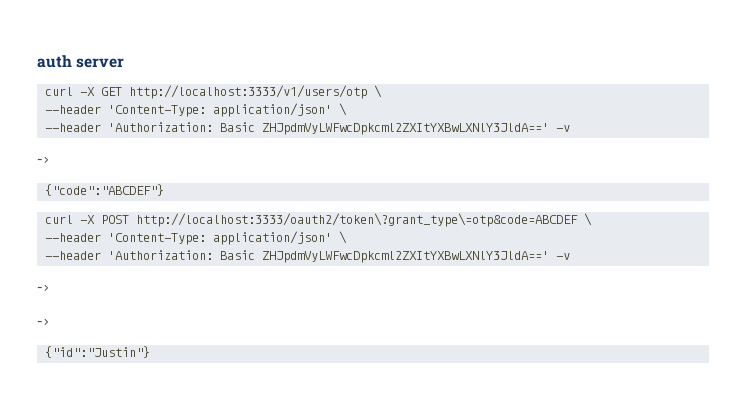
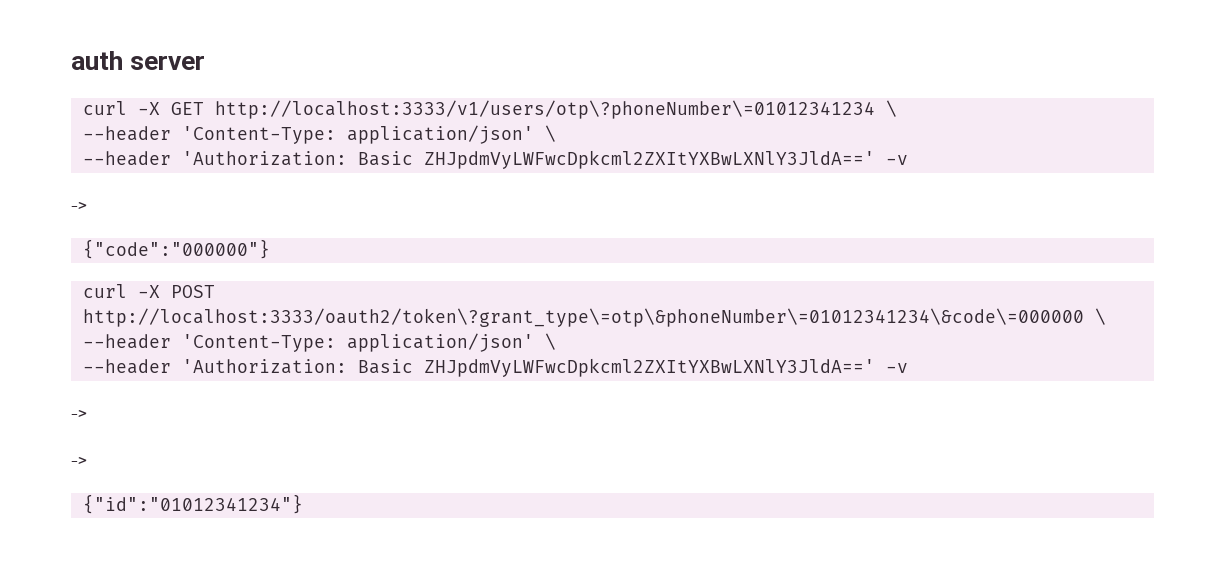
- curl -X GET http://localhost:3333/v1/users/otp \
+ curl -X GET http://localhost:3333/v1/users/otp\?phoneNumber\=01012341234 \
- {"code":"ABCDEF"}
+ {"code":"000000"}
- curl -X POST http://localhost:3333/oauth2/token\?grant_type\=otp&code=ABCDEF \
+ curl -X POST http://localhost:3333/oauth2/token\?grant_type\=otp\&phoneNumber\=01012341234\&code\=000000 \
- {"id":"Justin"}
+ {"id":"01012341234"}

